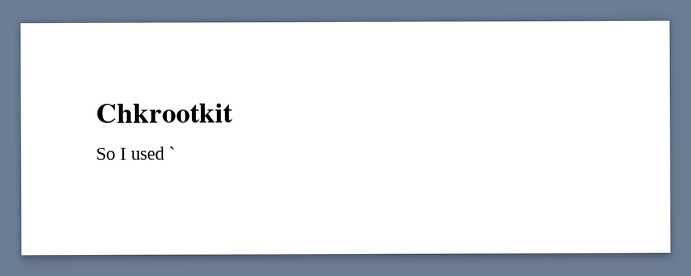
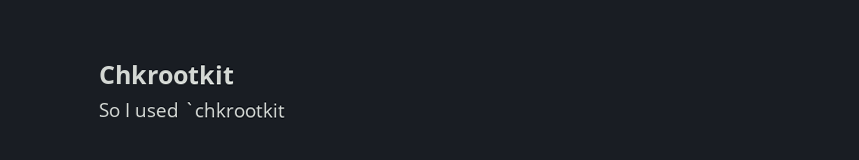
- So I used `
+ So I used `chkrootkit

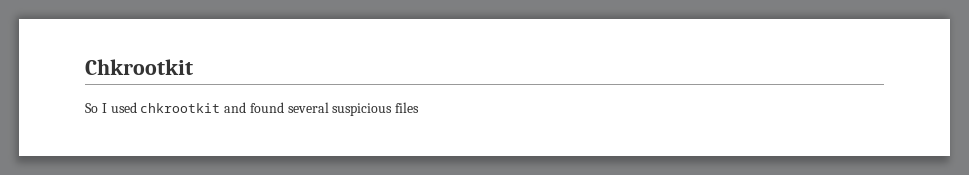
- So I used `chkrootkit
+ So I used chkrootkit and found several suspicious files

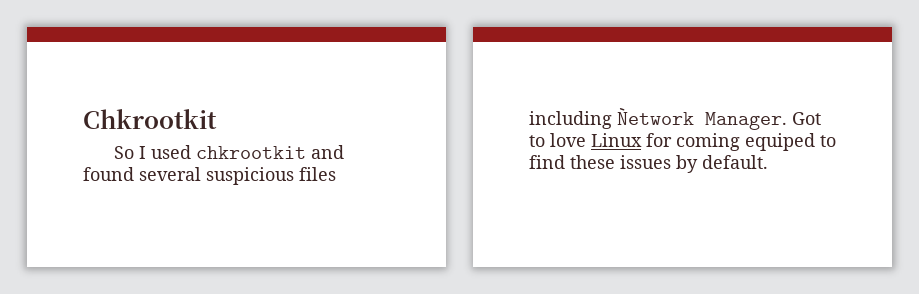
- So I used chkrootkit and found several suspicious files
+ So I used chkrootkit and found several suspicious files including Ǹetwork Manager. Got to love Linux for coming equiped to find these issues by default.

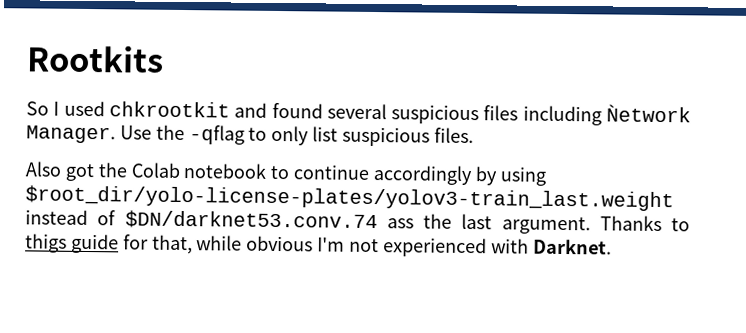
- Chkrootkit
+ Rootkits
- Got to love Linux for coming equiped to find these issues by default.
+ Use the -qflag to only list suspicious files.
+ Also got the Colab notebook to continue accordingly by using $root_dir/yolo-license-plates/yolov3-train_last.weight instead of $DN/darknet53.conv.74 ass the last argument. Thanks to thigs guide for that, while obvious I'm not experienced with Darknet.

